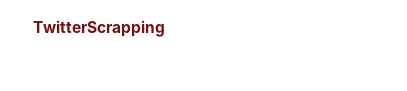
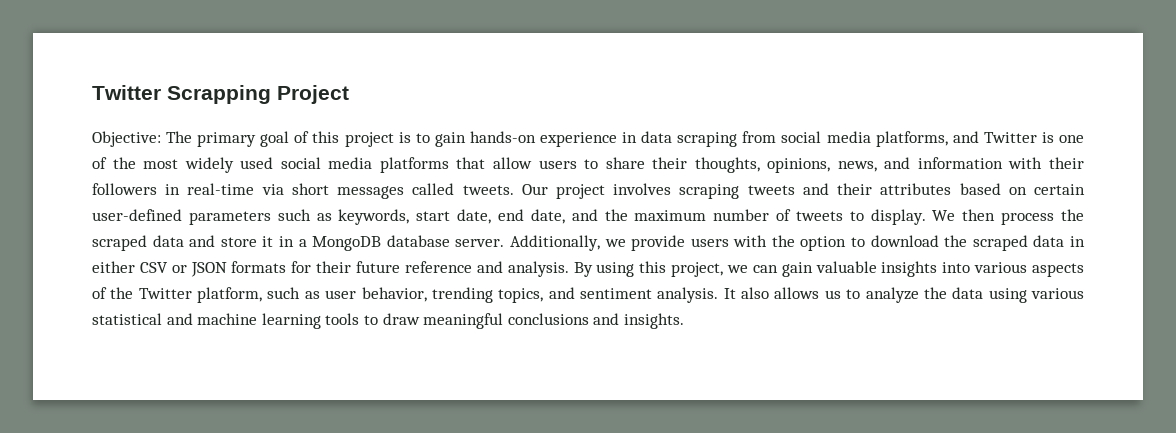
- TwitterScrapping
+ Twitter Scrapping Project
+ Objective: The primary goal of this project is to gain hands-on experience in data scraping from social media platforms, and Twitter is one of the most widely used social media platforms that allow users to share their thoughts, opinions, news, and information with their followers in real-time via short messages called tweets. Our project involves scraping tweets and their attributes based on certain user-defined parameters such as keywords, start date, end date, and the maximum number of tweets to display. We then process the scraped data and store it in a MongoDB database server. Additionally, we provide users with the option to download the scraped data in either CSV or JSON formats for their future reference and analysis. By using this project, we can gain valuable insights into various aspects of the Twitter platform, such as user behavior, trending topics, and sentiment analysis. It also allows us to analyze the data using various statistical and machine learning tools to draw meaningful conclusions and insights.

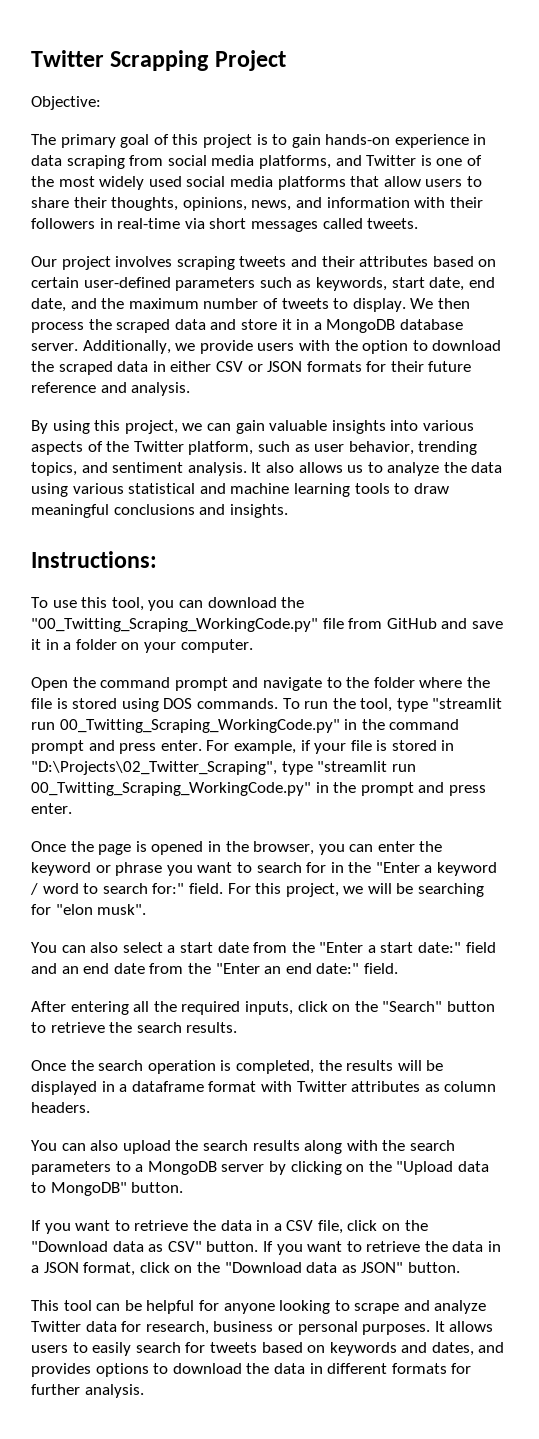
- Objective: The primary goal of this project is to gain hands-on experience in data scraping from social media platforms, and Twitter is one of the most widely used social media platforms that allow users to share their thoughts, opinions, news, and information with their followers in real-time via short messages called tweets. Our project involves scraping tweets and their attributes based on certain user-defined parameters such as keywords, start date, end date, and the maximum number of tweets to display.
+ Objective:
+ The primary goal of this project is to gain hands-on experience in data scraping from social media platforms, and Twitter is one of the most widely used social media platforms that allow users to share their thoughts, opinions, news, and information with their followers in real-time via short messages called tweets.
+ Our project involves scraping tweets and their attributes based on certain user-defined parameters such as keywords, start date, end date, and the maximum number of tweets to display.
- Additionally, we provide users with the option to download the scraped data in either CSV or JSON formats for their future reference and analysis. By using this project, we can gain valuable insights into various aspects of the Twitter platform, such as user behavior, trending topics, and sentiment analysis.
+ Additionally, we provide users with the option to download the scraped data in either CSV or JSON formats for their future reference and analysis.
+ By using this project, we can gain valuable insights into various aspects of the Twitter platform, such as user behavior, trending topics, and sentiment analysis.
+ Instructions:
+ To use this tool, you can download the "00_Twitting_Scraping_WorkingCode.py" file from GitHub and save it in a folder on your computer.
+ Open the command prompt and navigate to the folder where the file is stored using DOS commands. To run the tool, type "streamlit run 00_Twitting_Scraping_WorkingCode.py" in the command prompt and press enter. For example, if your file is stored in "D:\Projects\02_Twitter_Scraping", type "streamlit run 00_Twitting_Scraping_WorkingCode.py" in the prompt and press enter.
+ Once the page is opened in the browser, you can enter the keyword or phrase you want to search for in the "Enter a keyword / word to search for:" field. For this project, we will be searching for "elon musk".
+ You can also select a start date from the "Enter a start date:" field and an end date from the "Enter an end date:" field.
+ After entering all the required inputs, click on the "Search" button to retrieve the search results.
+ Once the search operation is completed, the results will be displayed in a dataframe format with Twitter attributes as column headers.
+ You can also upload the search results along with the search parameters to a MongoDB server by clicking on the "Upload data to MongoDB" button.
+ If you want to retrieve the data in a CSV file, click on the "Download data as CSV" button. If you want to retrieve the data in a JSON format, click on the "Download data as JSON" button.
+ This tool can be helpful for anyone looking to scrape and analyze Twitter data for research, business or personal purposes. It allows users to easily search for tweets based on keywords and dates, and provides options to download the data in different formats for further analysis.

